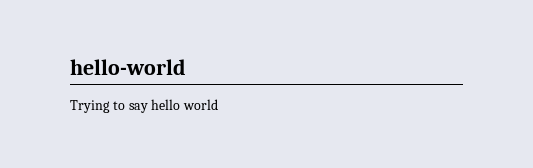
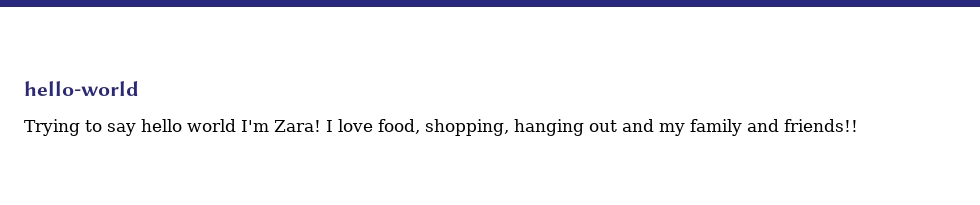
- Trying to say hello world
+ Trying to say hello world I'm Zara! I love food, shopping, hanging out and my family and friends!!

